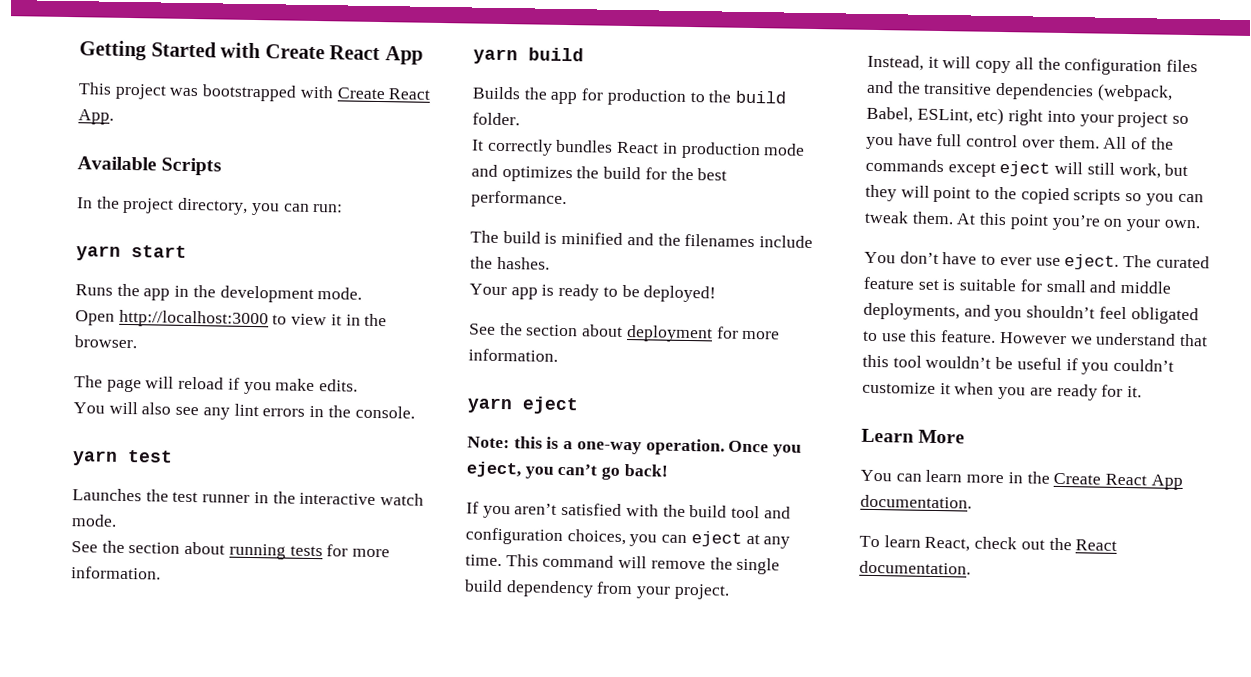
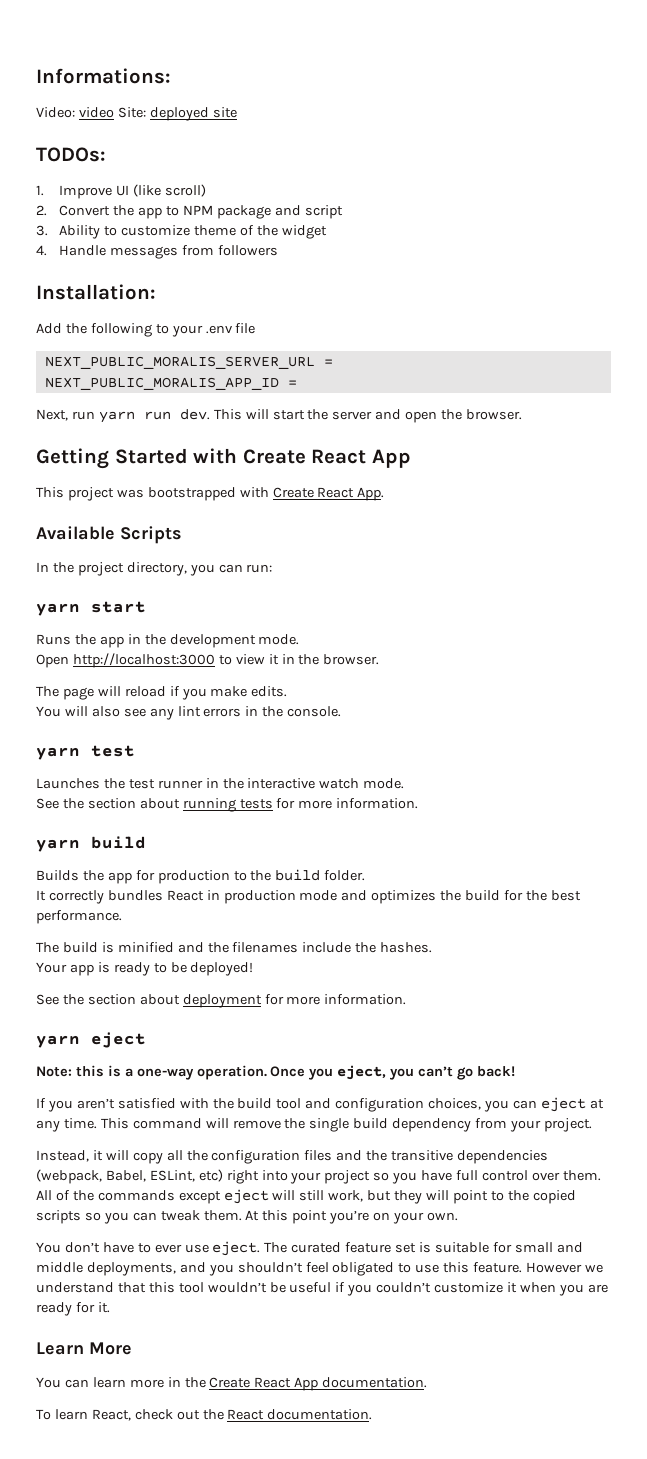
+ Informations:
+ Video: video Site: deployed site
+ TODOs:
+ 1. Improve UI (like scroll)
+ 2. Convert the app to NPM package and script
+ 3. Ability to customize theme of the widget
+ 4. Handle messages from followers
+ Installation:
+ Add the following to your .env file
+ NEXT_PUBLIC_MORALIS_SERVER_URL =
+ NEXT_PUBLIC_MORALIS_APP_ID =
+ Next, run yarn run dev. This will start the server and open the browser.

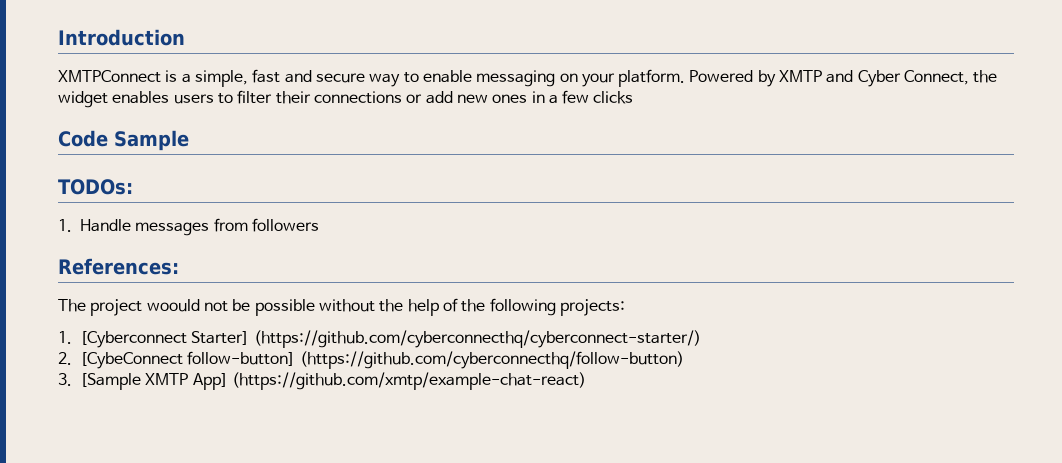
- Informations:
- Video: video Site: deployed site
+ Introduction
+ XMTPConnect is a simple, fast and secure way to enable messaging on your platform. Powered by XMTP and Cyber Connect, the widget enables users to filter their connections or add new ones in a few clicks
+ Code Sample
  TODOs:
- 1. Improve UI (like scroll)
- 2. Convert the app to NPM package and script
- 3. Ability to customize theme of the widget
- 4. Handle messages from followers
- Installation:
- Add the following to your .env file
- NEXT_PUBLIC_MORALIS_SERVER_URL =
- NEXT_PUBLIC_MORALIS_APP_ID =
- Next, run yarn run dev. This will start the server and open the browser.
- Getting Started with Create React App
- This project was bootstrapped with Create React App.
- Available Scripts
- In the project directory, you can run:
- yarn start
- Runs the app in the development mode.
- Open http://localhost:3000 to view it in the browser.
- The page will reload if you make edits.
- You will also see any lint errors in the console.
- yarn test
- Launches the test runner in the interactive watch mode.
- See the section about running tests for more information.
- yarn build
- Builds the app for production to the build folder.
- It correctly bundles React in production mode and optimizes the build for the best performance.
- The build is minified and the filenames include the hashes.
- Your app is ready to be deployed!
- See the section about deployment for more information.
- yarn eject
- Note: this is a one-way operation. Once you eject, you can’t go back!
- If you aren’t satisfied with the build tool and configuration choices, you can eject at any time. This command will remove the single build dependency from your project.
- Instead, it will copy all the configuration files and the transitive dependencies (webpack, Babel, ESLint, etc) right into your project so you have full control over them. All of the commands except eject will still work, but they will point to the copied scripts so you can tweak them. At this point you’re on your own.
- You don’t have to ever use eject. The curated feature set is suitable for small and middle deployments, and you shouldn’t feel obligated to use this feature. However we understand that this tool wouldn’t be useful if you couldn’t customize it when you are ready for it.
- Learn More
- You can learn more in the Create React App documentation.
- To learn React, check out the React documentation.
+ 1. Handle messages from followers
+ References:
+ The project woould not be possible without the help of the following projects:
+ 1. [Cyberconnect Starter] (https://github.com/cyberconnecthq/cyberconnect-starter/)
+ 2. [CybeConnect follow-button] (https://github.com/cyberconnecthq/follow-button)
+ 3. [Sample XMTP App] (https://github.com/xmtp/example-chat-react)

